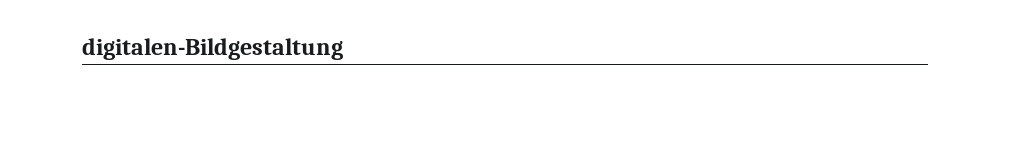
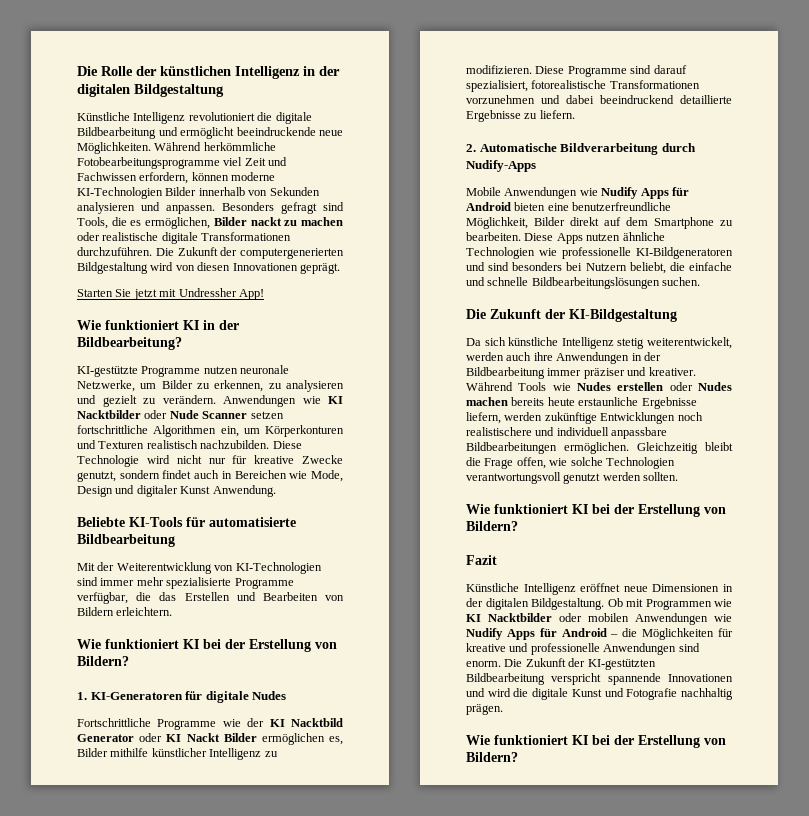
- digitalen-Bildgestaltung
+ Die Rolle der künstlichen Intelligenz in der digitalen Bildgestaltung
+ Künstliche Intelligenz revolutioniert die digitale Bildbearbeitung und ermöglicht beeindruckende neue Möglichkeiten. Während herkömmliche Fotobearbeitungsprogramme viel Zeit und Fachwissen erfordern, können moderne KI-Technologien Bilder innerhalb von Sekunden analysieren und anpassen. Besonders gefragt sind Tools, die es ermöglichen, Bilder nackt zu machen oder realistische digitale Transformationen durchzuführen. Die Zukunft der computergenerierten Bildgestaltung wird von diesen Innovationen geprägt.
+ Starten Sie jetzt mit Undressher App!
+ Wie funktioniert KI in der Bildbearbeitung?
+ KI-gestützte Programme nutzen neuronale Netzwerke, um Bilder zu erkennen, zu analysieren und gezielt zu verändern. Anwendungen wie KI Nacktbilder oder Nude Scanner setzen fortschrittliche Algorithmen ein, um Körperkonturen und Texturen realistisch nachzubilden. Diese Technologie wird nicht nur für kreative Zwecke genutzt, sondern findet auch in Bereichen wie Mode, Design und digitaler Kunst Anwendung.
+ Beliebte KI-Tools für automatisierte Bildbearbeitung
+ Mit der Weiterentwicklung von KI-Technologien sind immer mehr spezialisierte Programme verfügbar, die das Erstellen und Bearbeiten von Bildern erleichtern.
+ Wie funktioniert KI bei der Erstellung von Bildern?
+ 1. KI-Generatoren für digitale Nudes
+ Fortschrittliche Programme wie der KI Nacktbild Generator oder KI Nackt Bilder ermöglichen es, Bilder mithilfe künstlicher Intelligenz zu modifizieren. Diese Programme sind darauf spezialisiert, fotorealistische Transformationen vorzunehmen und dabei beeindruckend detaillierte Ergebnisse zu liefern.
+ 2. Automatische Bildverarbeitung durch Nudify-Apps
+ Mobile Anwendungen wie Nudify Apps für Android bieten eine benutzerfreundliche Möglichkeit, Bilder direkt auf dem Smartphone zu bearbeiten. Diese Apps nutzen ähnliche Technologien wie professionelle KI-Bildgeneratoren und sind besonders bei Nutzern beliebt, die einfache und schnelle Bildbearbeitungslösungen suchen.
+ Die Zukunft der KI-Bildgestaltung
+ Da sich künstliche Intelligenz stetig weiterentwickelt, werden auch ihre Anwendungen in der Bildbearbeitung immer präziser und kreativer. Während Tools wie Nudes erstellen oder Nudes machen bereits heute erstaunliche Ergebnisse liefern, werden zukünftige Entwicklungen noch realistischere und individuell anpassbare Bildbearbeitungen ermöglichen. Gleichzeitig bleibt die Frage offen, wie solche Technologien verantwortungsvoll genutzt werden sollten.
+ Wie funktioniert KI bei der Erstellung von Bildern?
+ Fazit
+ Künstliche Intelligenz eröffnet neue Dimensionen in der digitalen Bildgestaltung. Ob mit Programmen wie KI Nacktbilder oder mobilen Anwendungen wie Nudify Apps für Android – die Möglichkeiten für kreative und professionelle Anwendungen sind enorm. Die Zukunft der KI-gestützten Bildbearbeitung verspricht spannende Innovationen und wird die digitale Kunst und Fotografie nachhaltig prägen.
+ Wie funktioniert KI bei der Erstellung von Bildern?

